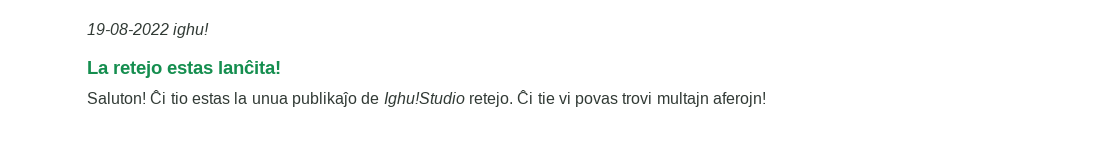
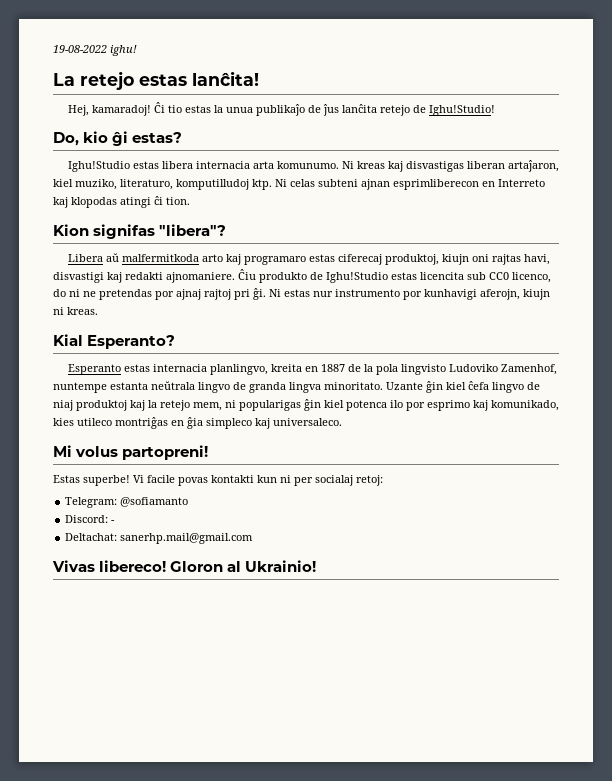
- Saluton!
+ Hej, kamaradoj!
- Ĉi tio estas la unua publikaĵo de Ighu!Studio retejo. Ĉi tie vi povas trovi multajn aferojn!
+ Ĉi tio estas la unua publikaĵo de ĵus lanĉita retejo de Ighu!Studio!
+ Do, kio ĝi estas?
+ Ighu!Studio estas libera internacia arta komunumo. Ni kreas kaj disvastigas liberan artaĵaron, kiel muziko, literaturo, komputilludoj ktp. Ni celas subteni ajnan esprimliberecon en Interreto kaj klopodas atingi ĉi tion.
+ Kion signifas "libera"?
+ Libera aŭ malfermitkoda arto kaj programaro estas ciferecaj produktoj, kiujn oni rajtas havi, disvastigi kaj redakti ajnomaniere. Ĉiu produkto de Ighu!Studio estas licencita sub CC0 licenco, do ni ne pretendas por ajnaj rajtoj pri ĝi. Ni estas nur instrumento por kunhavigi aferojn, kiujn ni kreas.
+ Kial Esperanto?
+ Esperanto estas internacia planlingvo, kreita en 1887 de la pola lingvisto Ludoviko Zamenhof, nuntempe estanta neŭtrala lingvo de granda lingva minoritato. Uzante ĝin kiel ĉefa lingvo de niaj produktoj kaj la retejo mem, ni popularigas ĝin kiel potenca ilo por esprimo kaj komunikado, kies utileco montriĝas en ĝia simpleco kaj universaleco.
+ Mi volus partopreni!
+ Estas superbe! Vi facile povas kontakti kun ni per socialaj retoj:
+ Telegram: @sofiamanto
+ Discord: -
+ Deltachat: sanerhp.mail@gmail.com
+ Vivas libereco! Gloron al Ukrainio!

